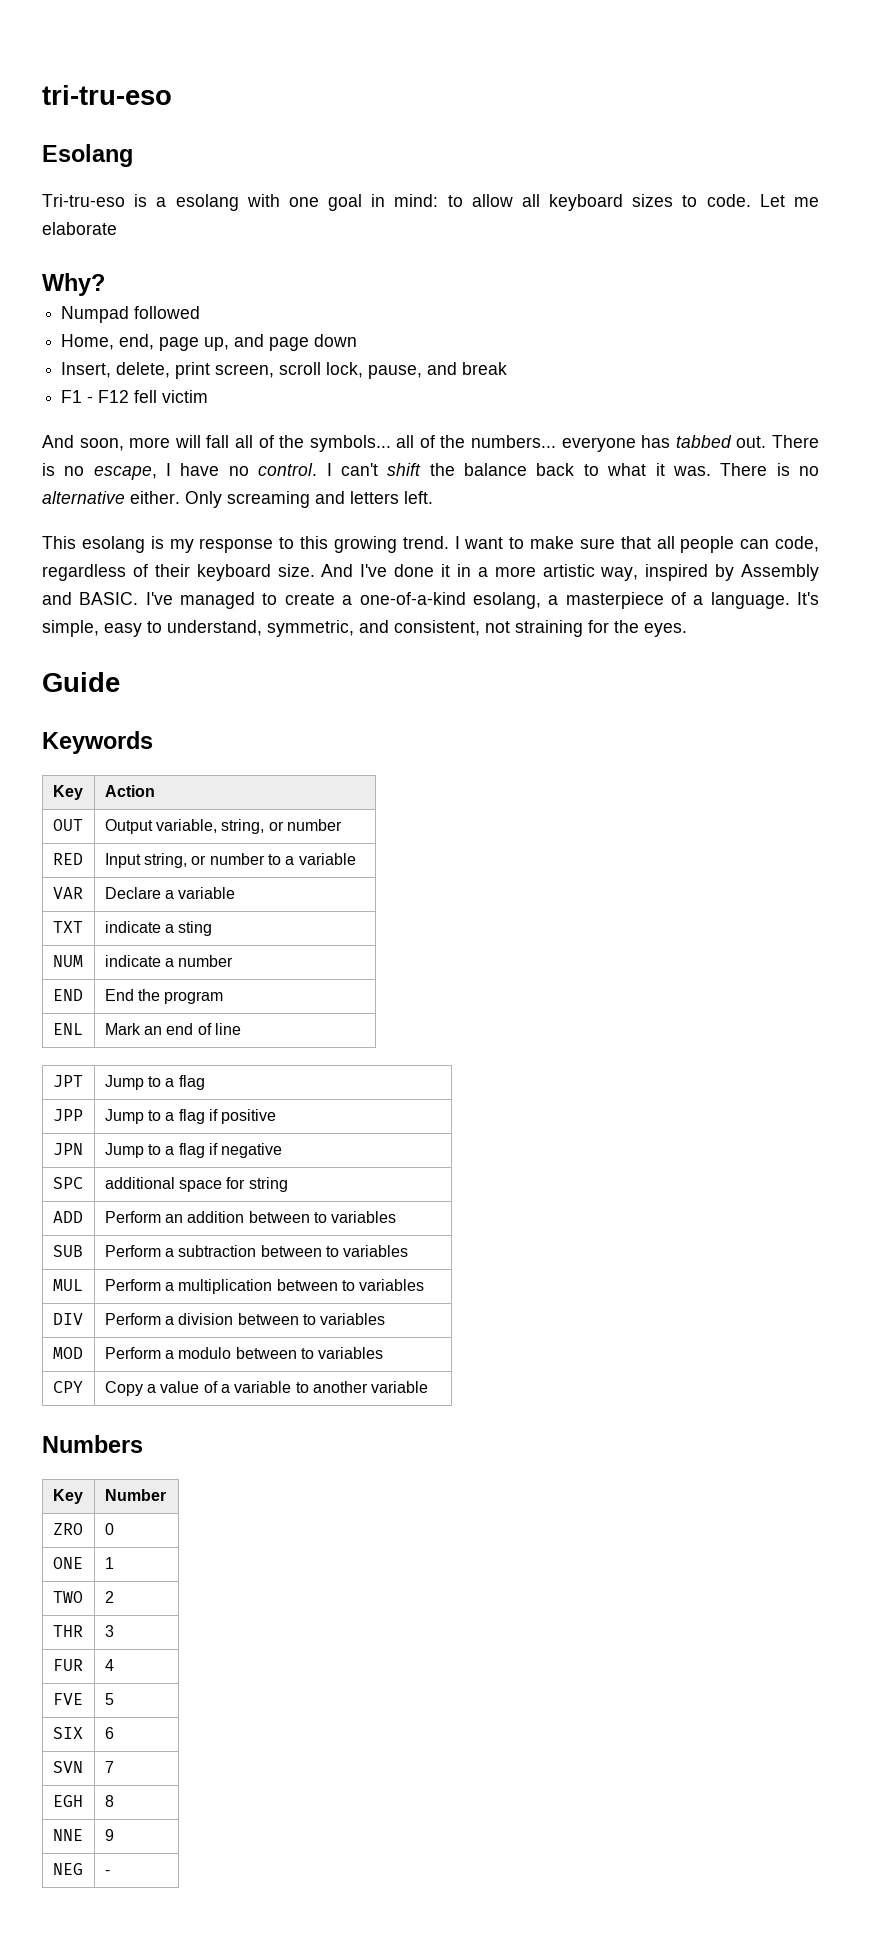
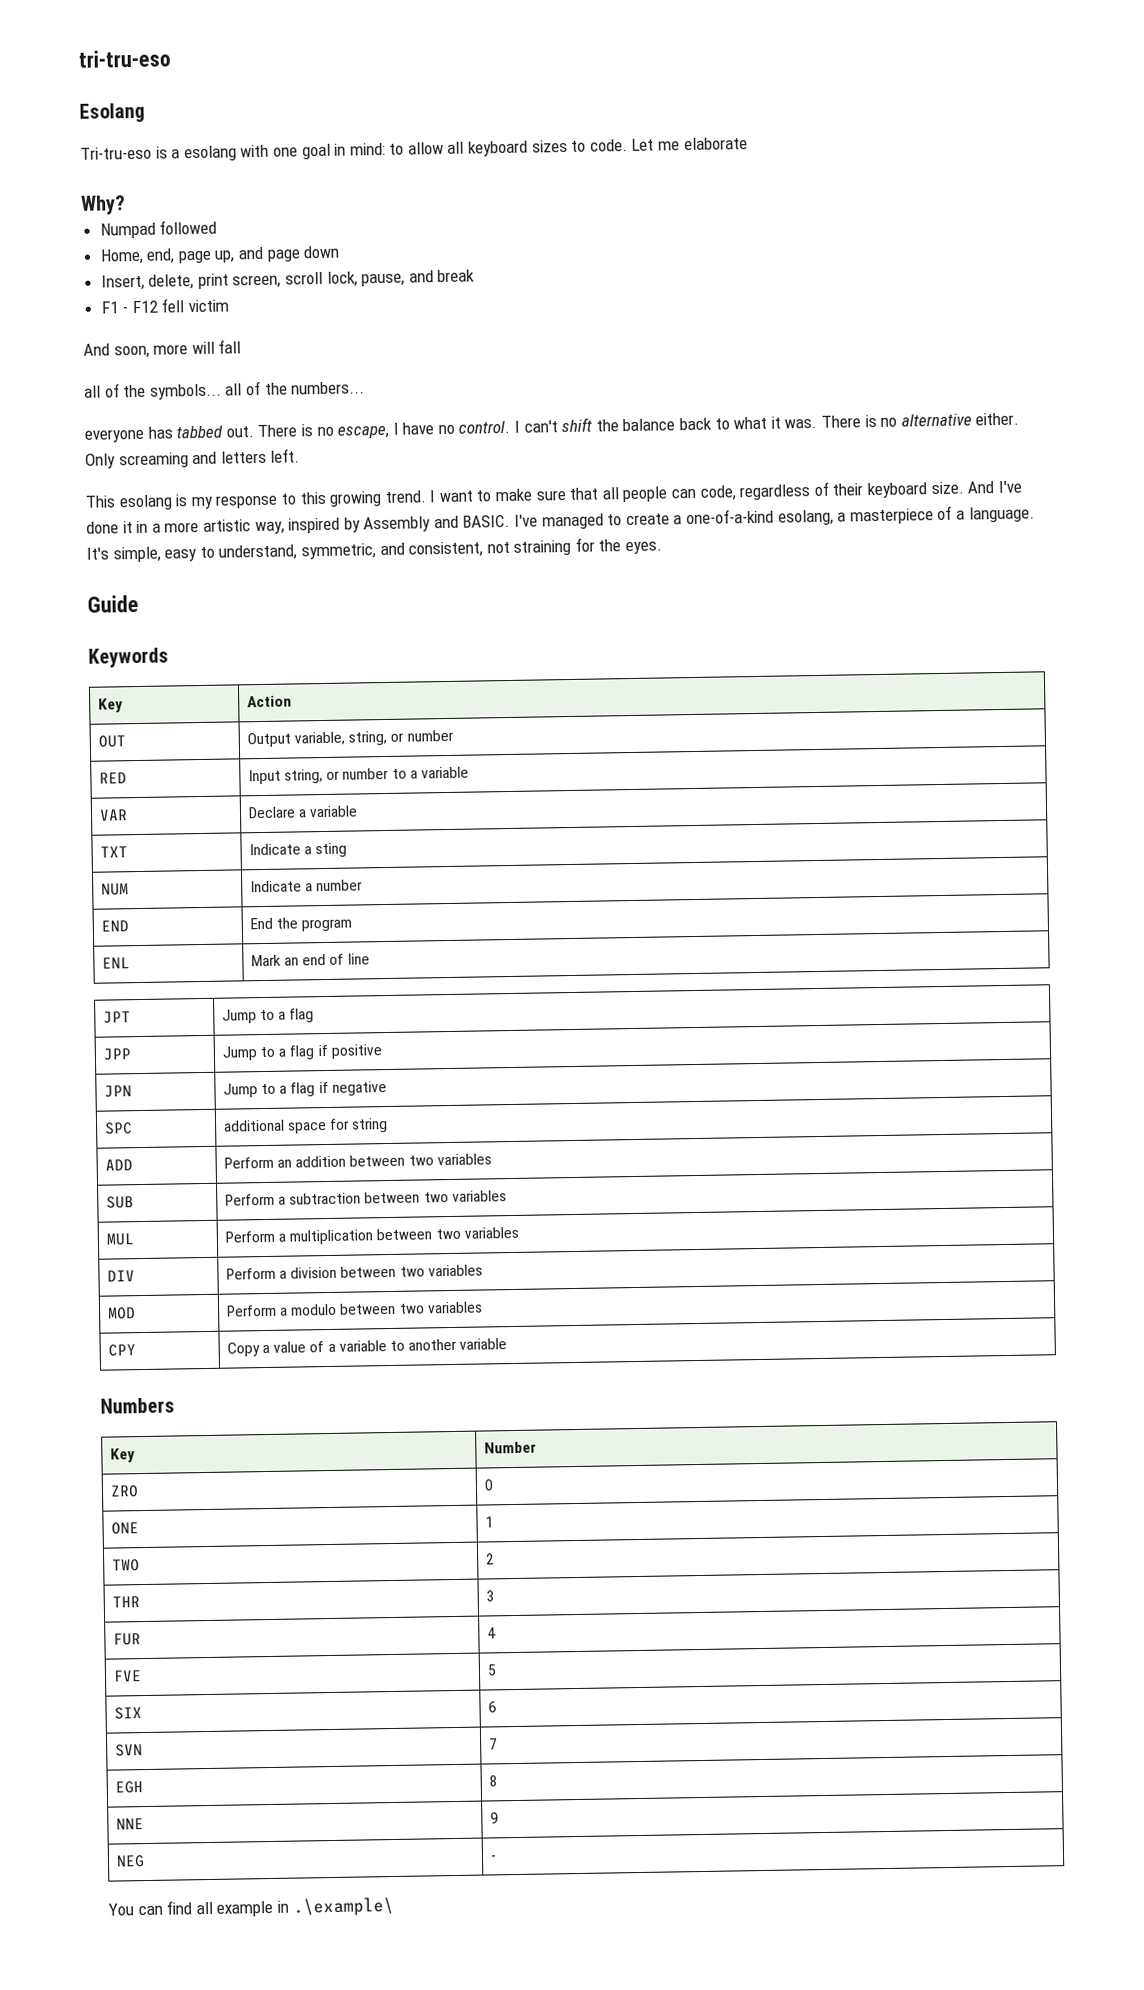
- And soon, more will fall all of the symbols... all of the numbers... everyone has tabbed out.
+ And soon, more will fall
+ all of the symbols... all of the numbers...
+ everyone has tabbed out.
- TXT | indicate a sting
+ TXT | Indicate a sting
- NUM | indicate a number
+ NUM | Indicate a number
- ADD | Perform an addition between to variables
+ ADD | Perform an addition between two variables
- SUB | Perform a subtraction between to variables
+ SUB | Perform a subtraction between two variables
- MUL | Perform a multiplication between to variables
+ MUL | Perform a multiplication between two variables
- DIV | Perform a division between to variables
+ DIV | Perform a division between two variables
- MOD | Perform a modulo between to variables
+ MOD | Perform a modulo between two variables
+ You can find all example in .\example\

